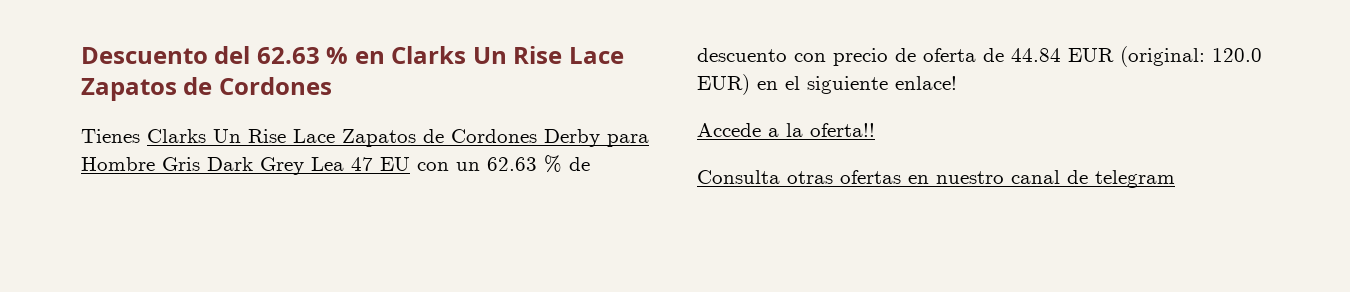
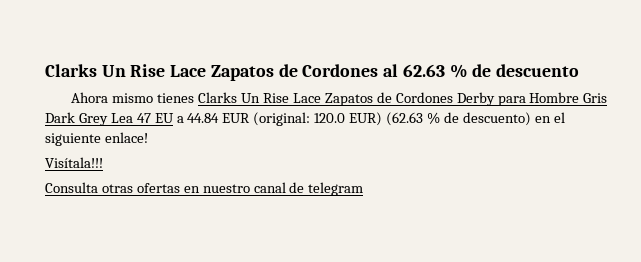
- Descuento del 62.63 % en Clarks Un Rise Lace Zapatos de Cordones
- Tienes Clarks Un Rise Lace Zapatos de Cordones Derby para Hombre Gris Dark Grey Lea 47 EU con un 62.63 % de descuento con precio de oferta de 44.84 EUR (original: 120.0 EUR) en el siguiente enlace!
+ Clarks Un Rise Lace Zapatos de Cordones al 62.63 % de descuento
+ Ahora mismo tienes Clarks Un Rise Lace Zapatos de Cordones Derby para Hombre Gris Dark Grey Lea 47 EU a 44.84 EUR (original: 120.0 EUR) (62.63 % de descuento) en el siguiente enlace!
- Accede a la oferta!!
+ Visítala!!!

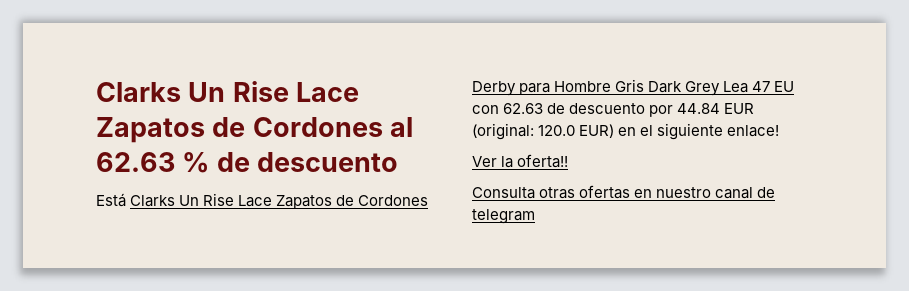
- Ahora mismo tienes Clarks Un Rise Lace Zapatos de Cordones Derby para Hombre Gris Dark Grey Lea 47 EU a 44.84 EUR (original: 120.0 EUR) (62.63 % de descuento) en el siguiente enlace!
+ Está Clarks Un Rise Lace Zapatos de Cordones Derby para Hombre Gris Dark Grey Lea 47 EU con 62.63 de descuento por 44.84 EUR (original: 120.0 EUR) en el siguiente enlace!
- Visítala!!!
+ Ver la oferta!!

